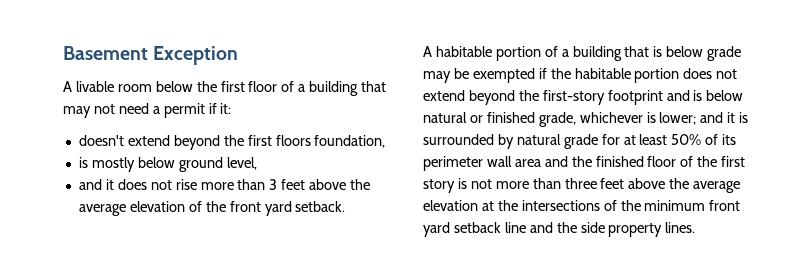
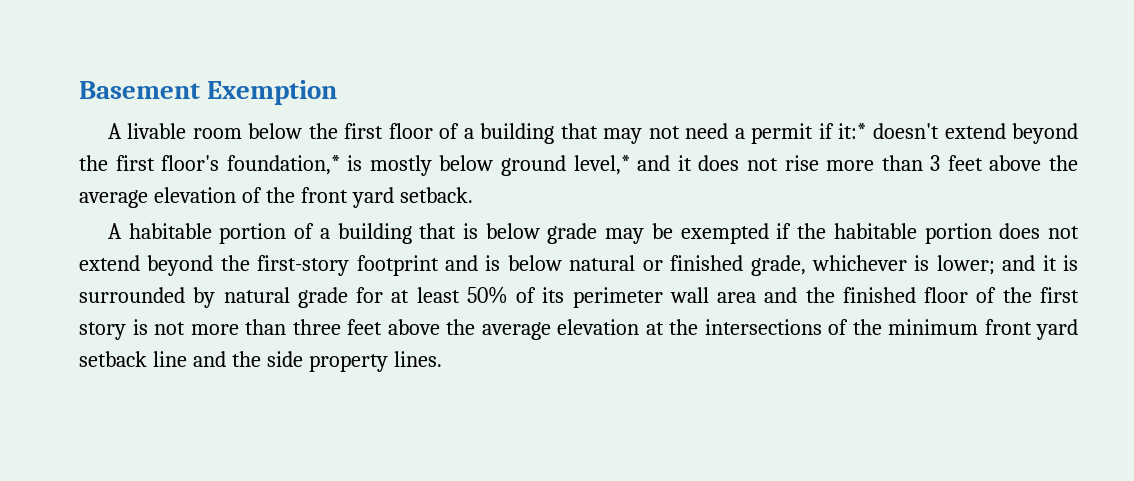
- Basement Exception
+ Basement Exemption
- A livable room below the first floor of a building that may not need a permit if it:
- doesn't extend beyond the first floors foundation,
- is mostly below ground level,
- and it does not rise more than 3 feet above the average elevation of the front yard setback.
+ A livable room below the first floor of a building that may not need a permit if it:* doesn't extend beyond the first floor's foundation,* is mostly below ground level,* and it does not rise more than 3 feet above the average elevation of the front yard setback.

